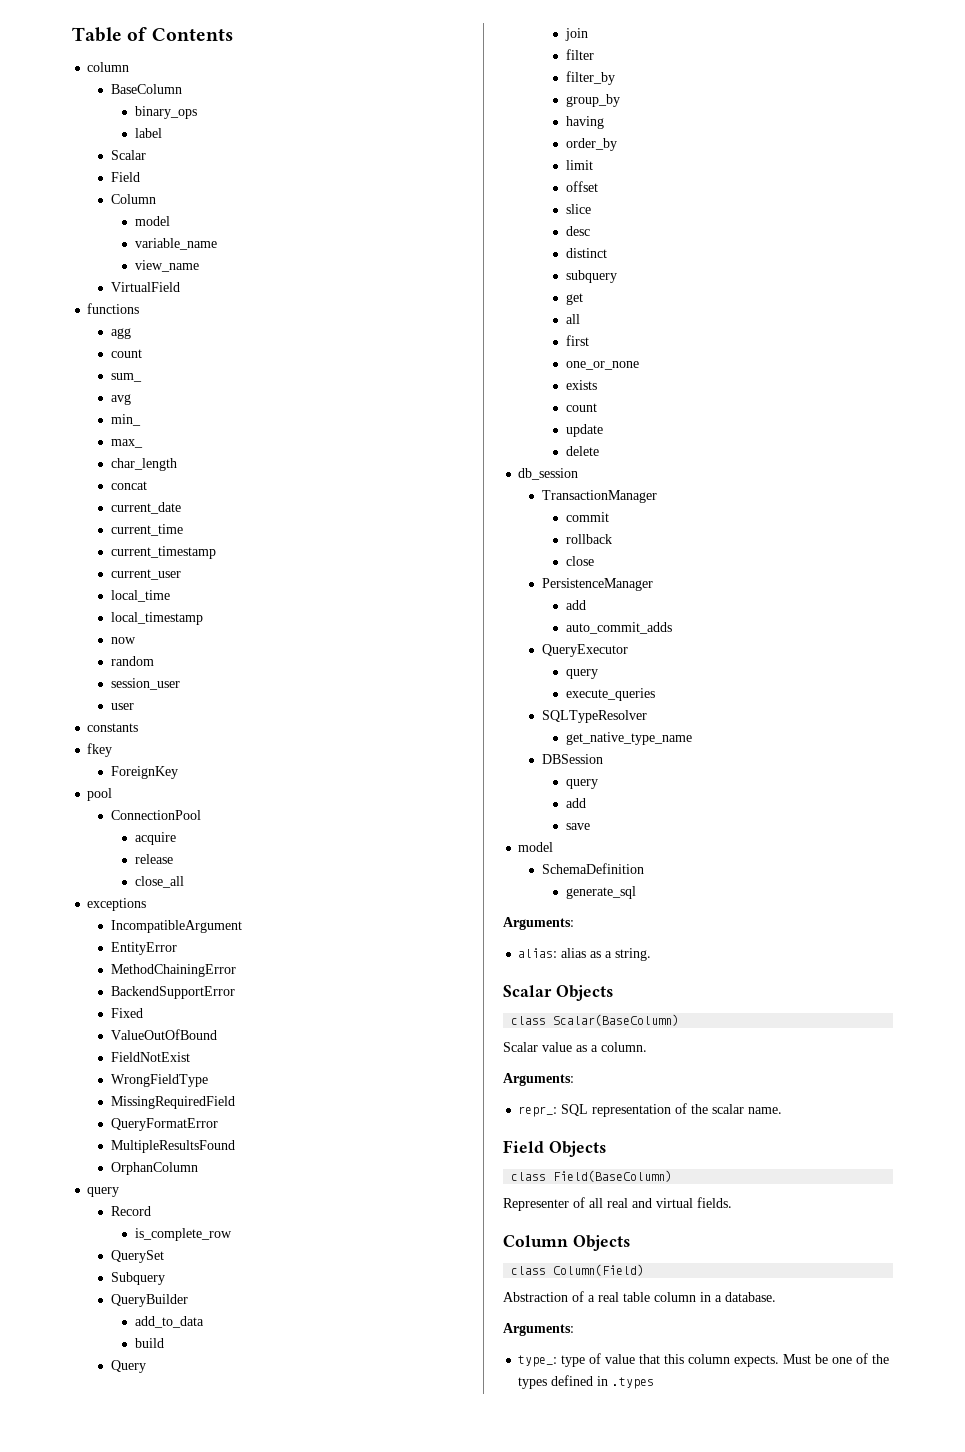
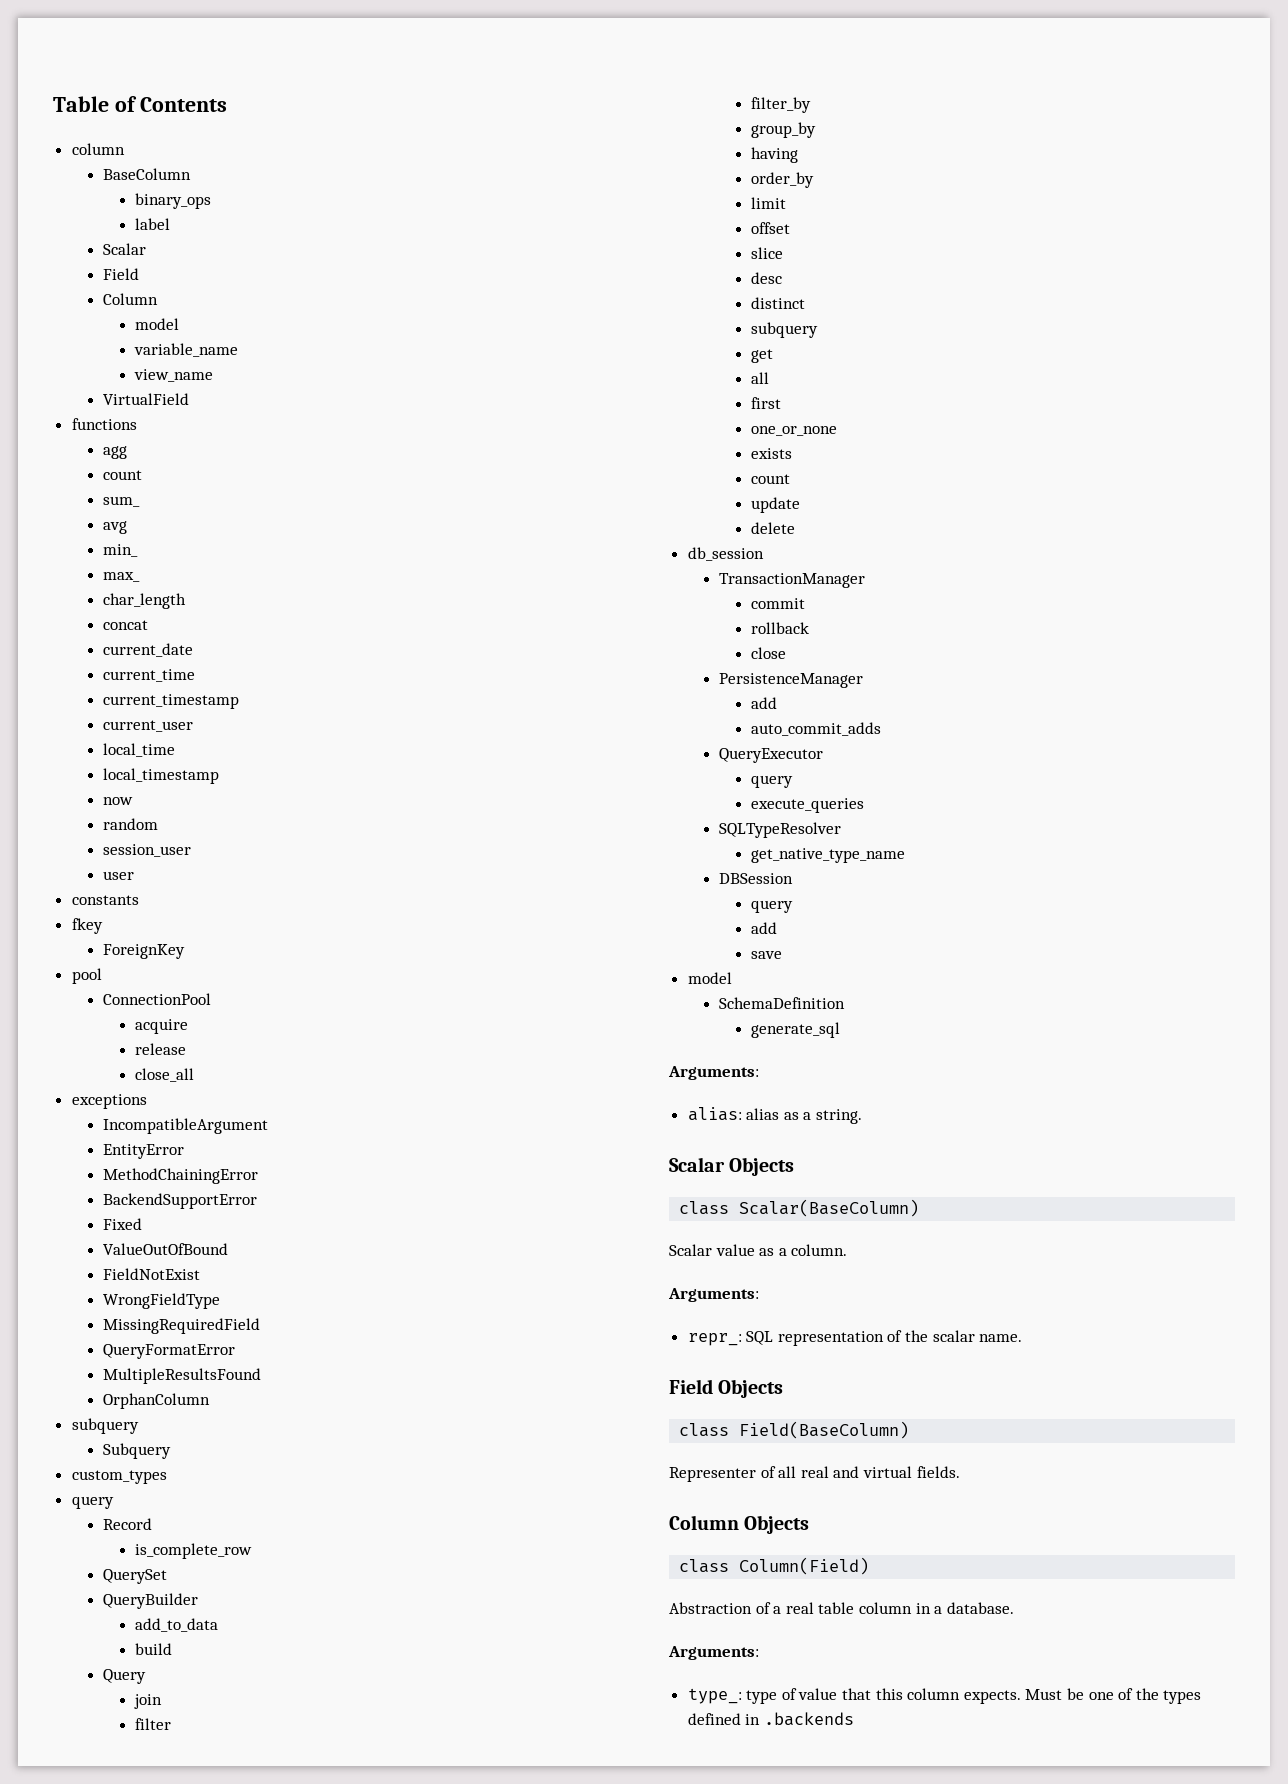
  OrphanColumn
+ subquery
+ Subquery
+ custom_types
- Subquery
- Must be one of the types defined in .types
+ Must be one of the types defined in .backends

